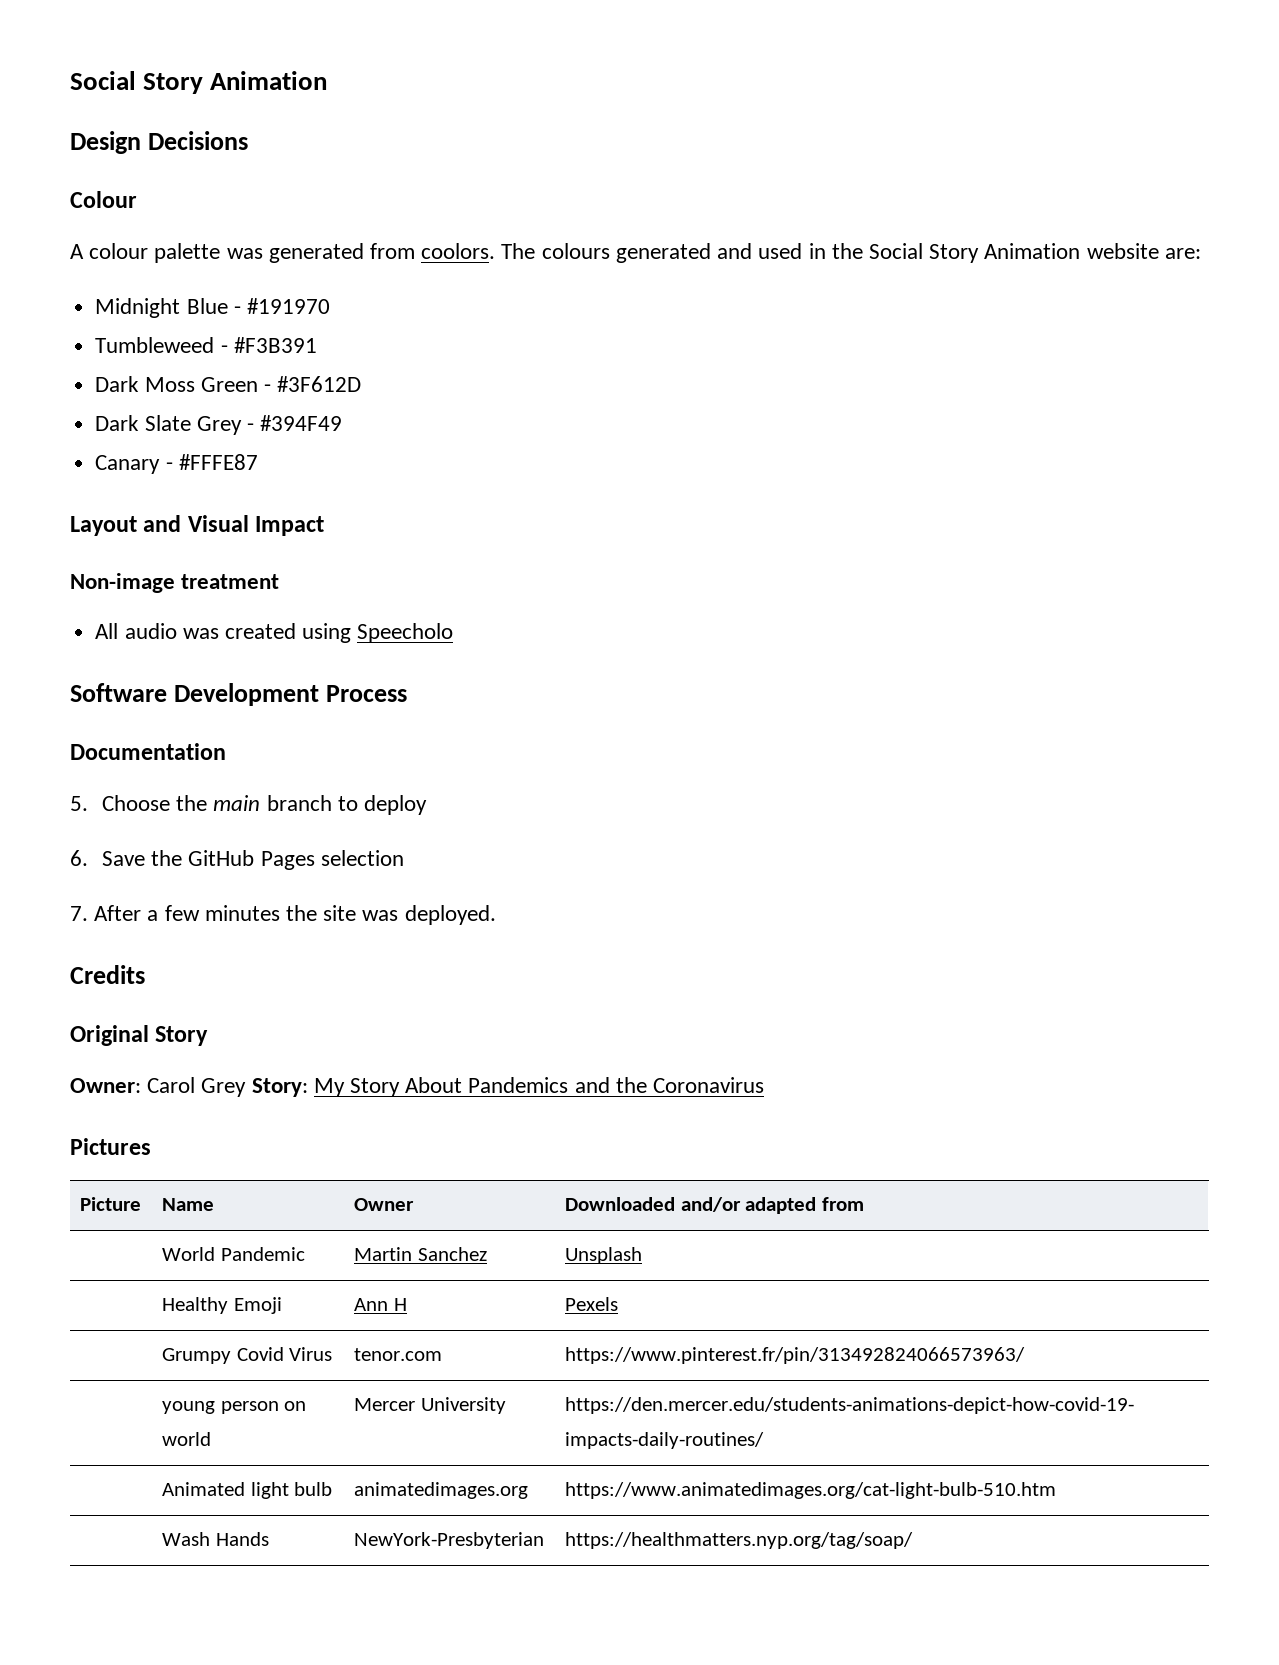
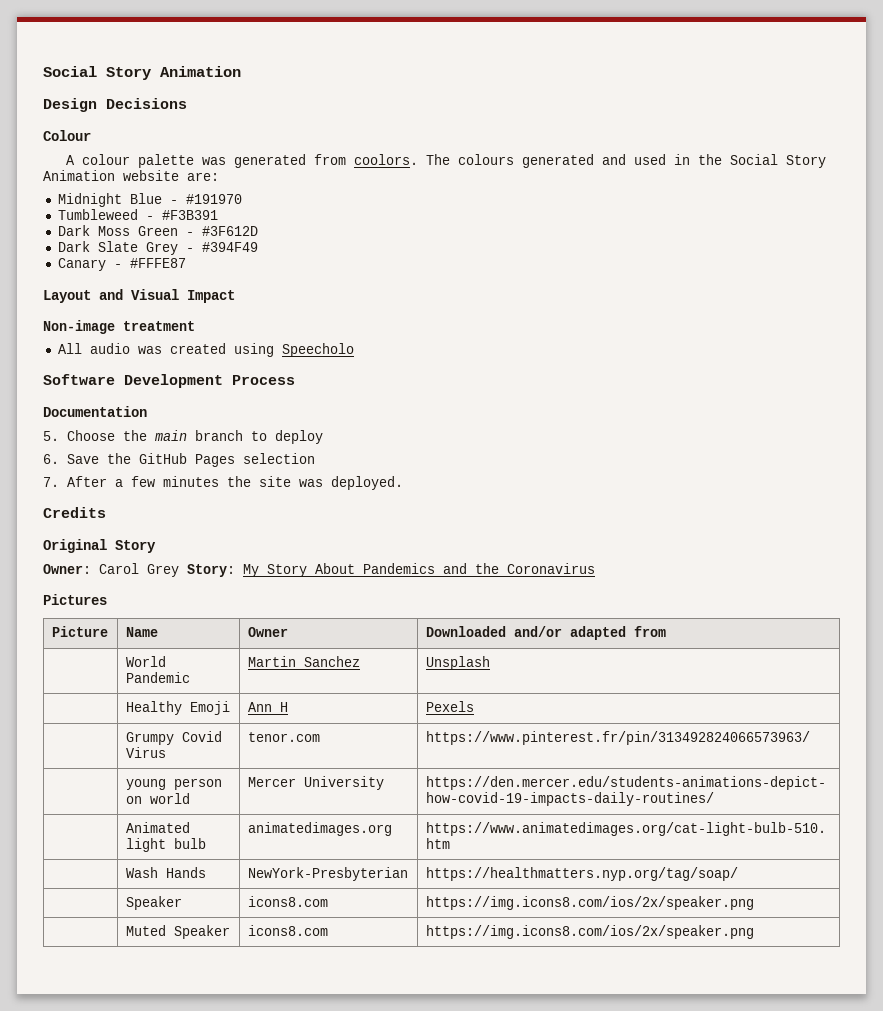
+ | Speaker | icons8.com | https://img.icons8.com/ios/2x/speaker.png
+ | Muted Speaker | icons8.com | https://img.icons8.com/ios/2x/speaker.png

